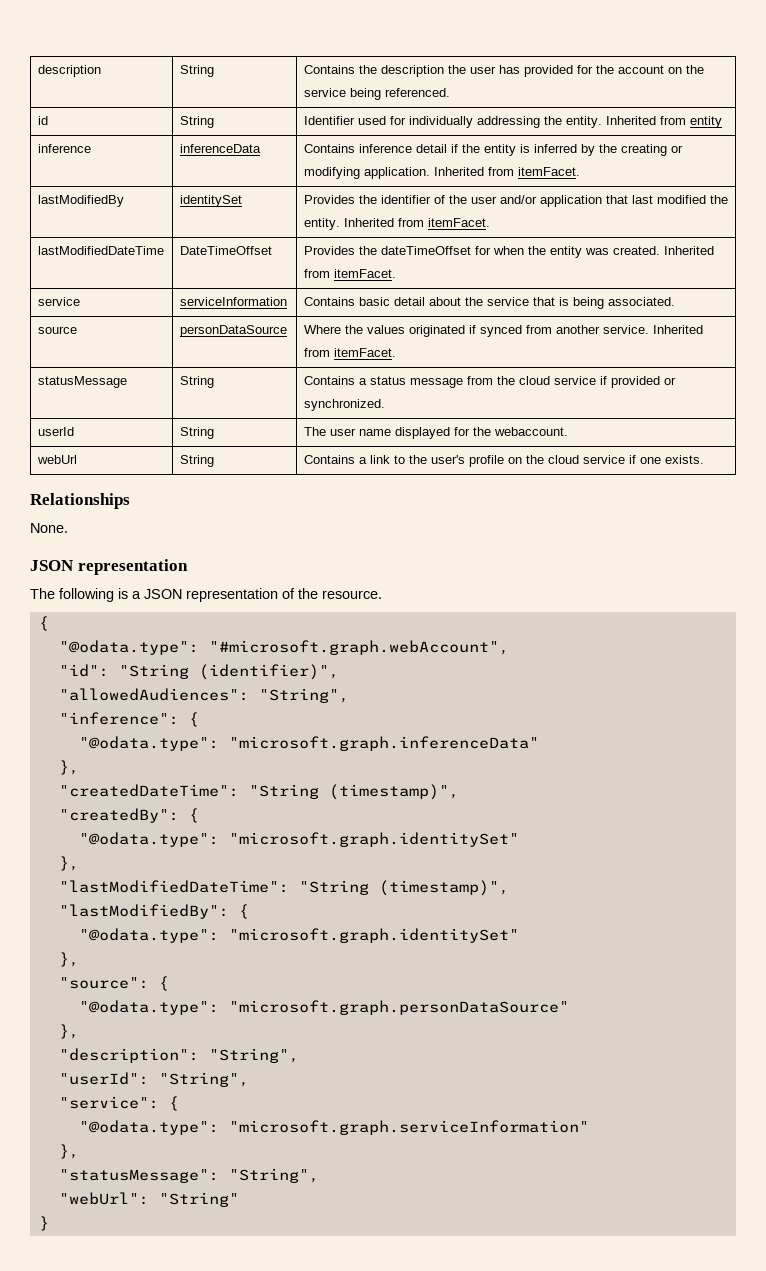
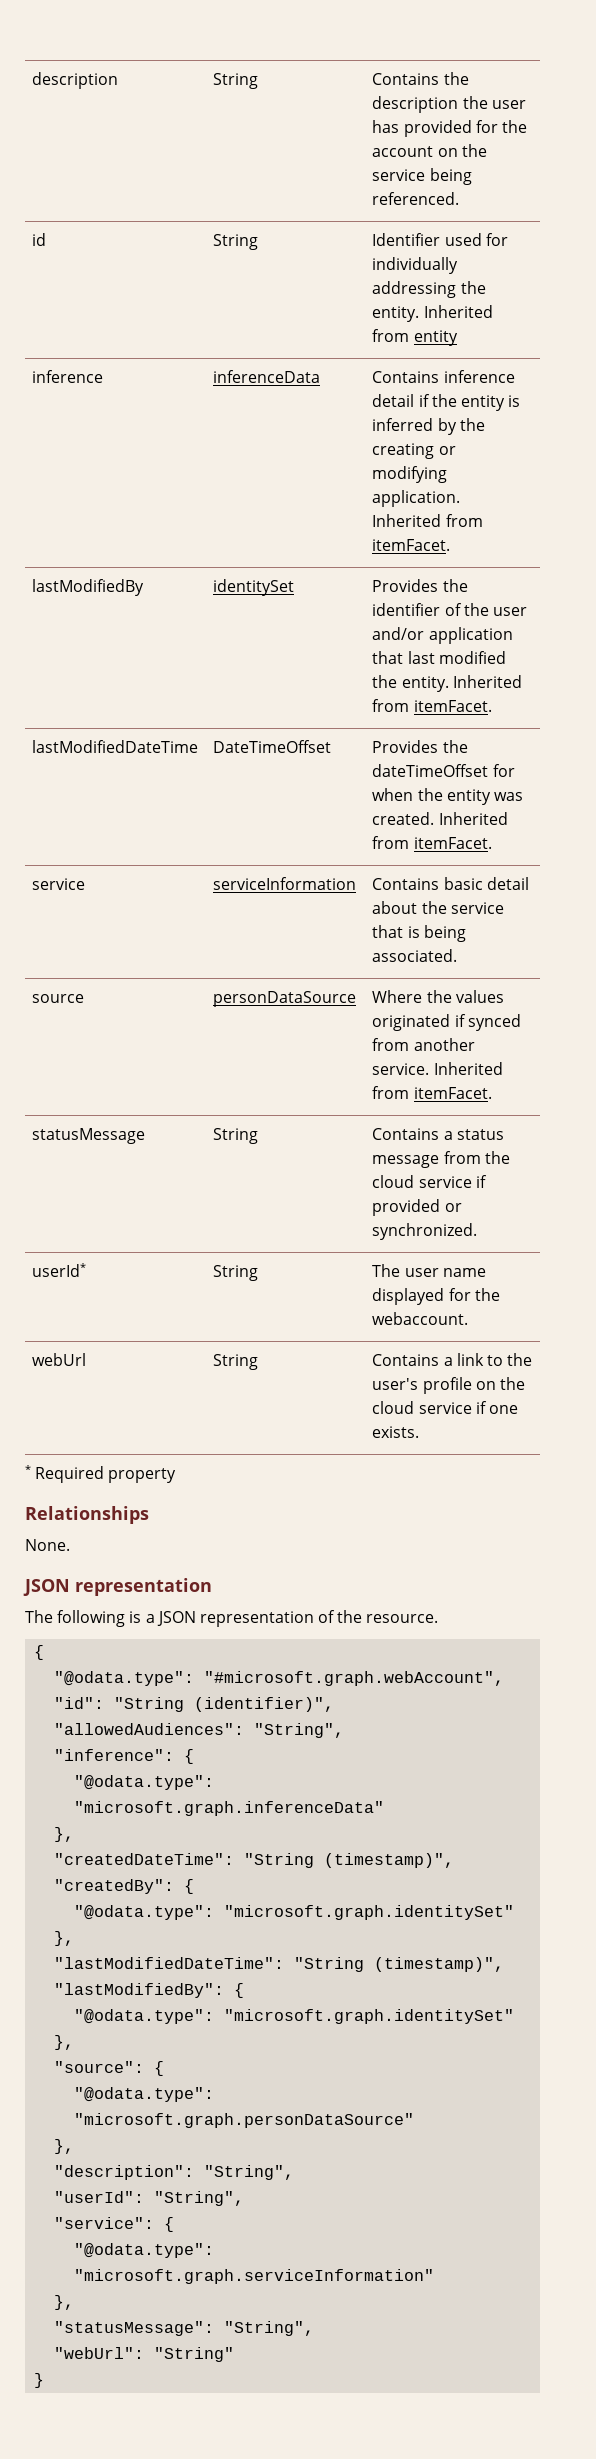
- userId | String | The user name displayed for the webaccount.
+ userId* | String | The user name displayed for the webaccount.
+ * Required property

